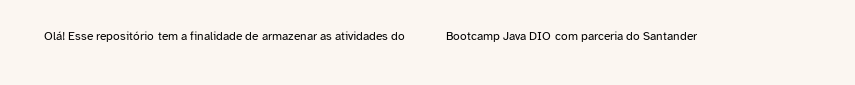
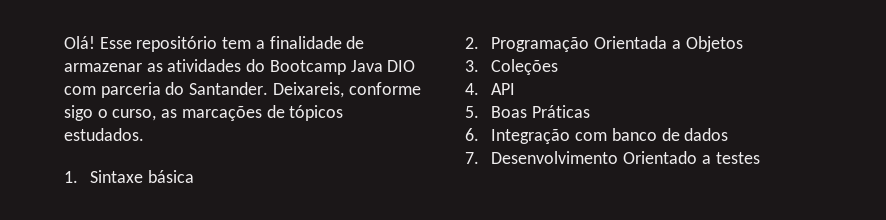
- Esse repositório tem a finalidade de armazenar as atividades do Bootcamp Java DIO com parceria do Santander
+ Esse repositório tem a finalidade de armazenar as atividades do Bootcamp Java DIO com parceria do Santander. Deixareis, conforme sigo o curso, as marcações de tópicos estudados.
+ 1. Sintaxe básica
+ 2. Programação Orientada a Objetos
+ 3. Coleções
+ 4. API
+ 5. Boas Práticas
+ 6. Integração com banco de dados
+ 7. Desenvolvimento Orientado a testes

